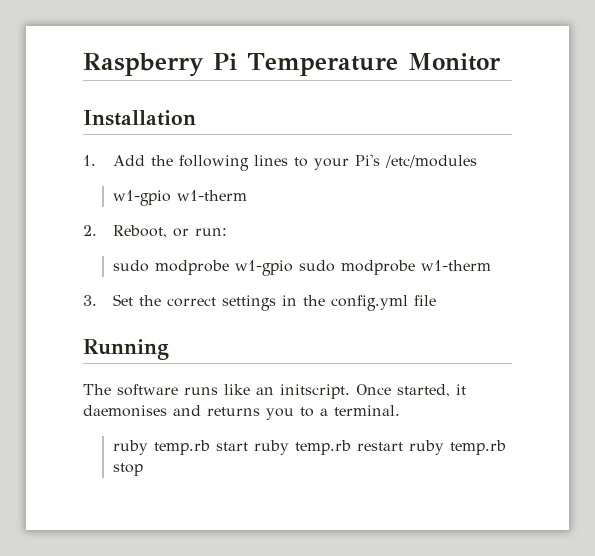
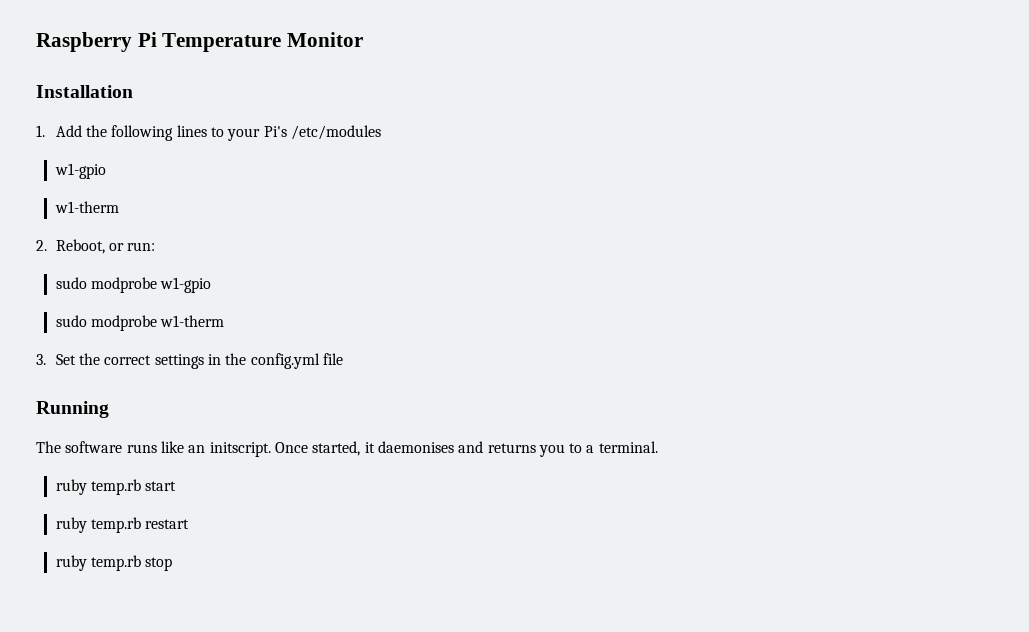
  1. Add the following lines to your Pi's /etc/modules
- w1-gpio w1-therm
+ w1-gpio
+ w1-therm
- sudo modprobe w1-gpio sudo modprobe w1-therm
+ sudo modprobe w1-gpio
+ sudo modprobe w1-therm
- ruby temp.rb start ruby temp.rb restart ruby temp.rb stop
+ ruby temp.rb start
+ ruby temp.rb restart
+ ruby temp.rb stop

